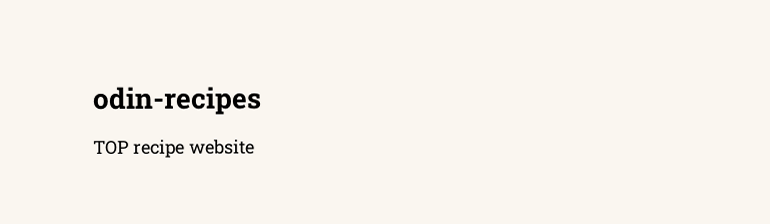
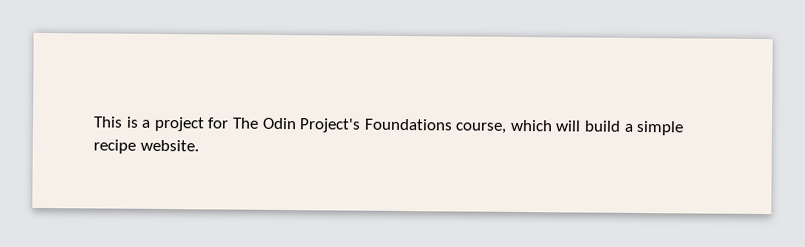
- odin-recipes
- TOP recipe website
+ This is a project for The Odin Project's Foundations course, which will build a simple recipe website.

